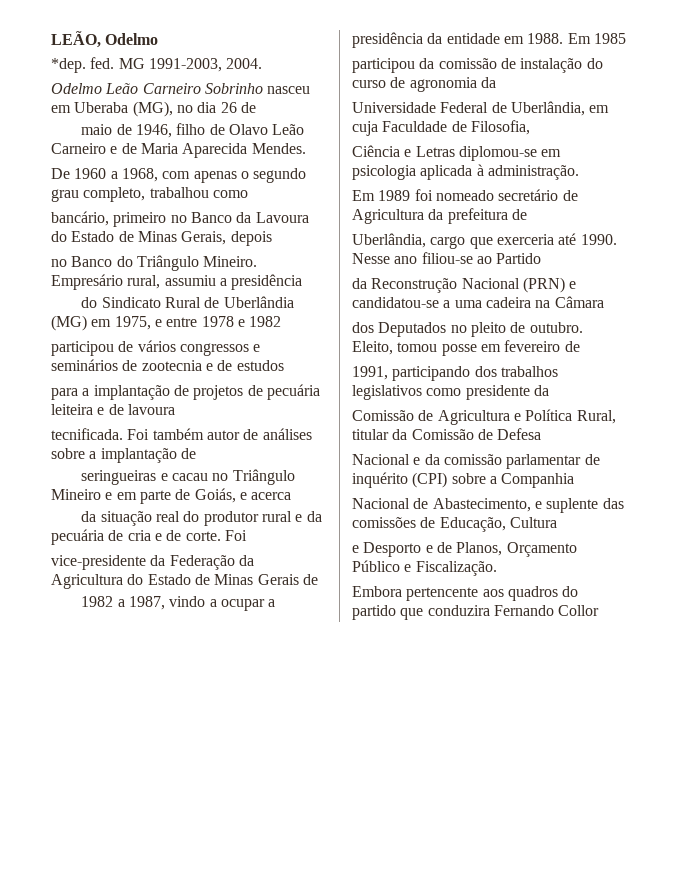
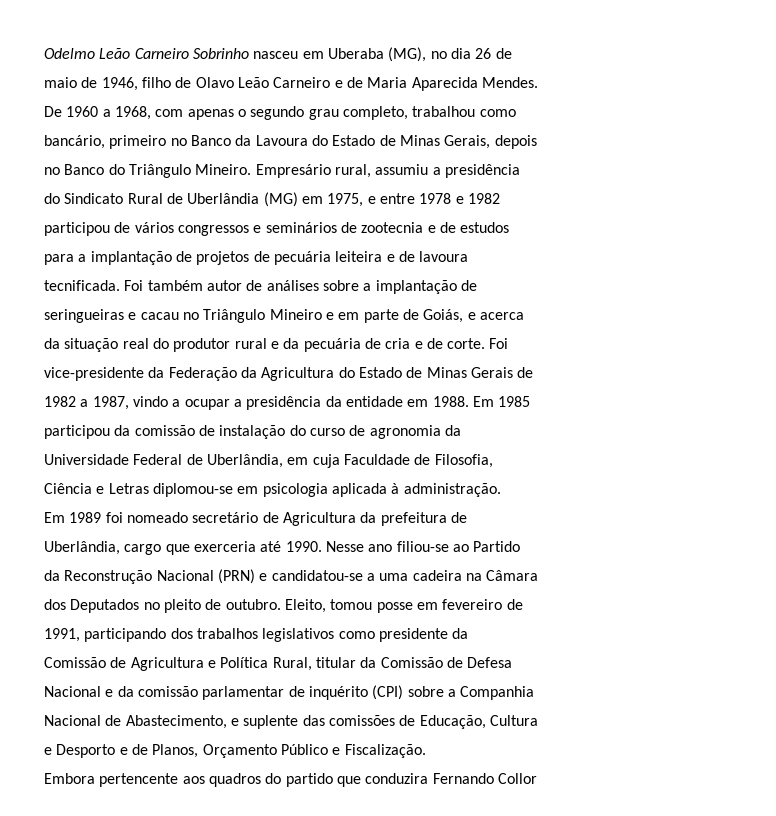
- LEÃO, Odelmo
- *dep. fed. MG 1991-2003, 2004.

